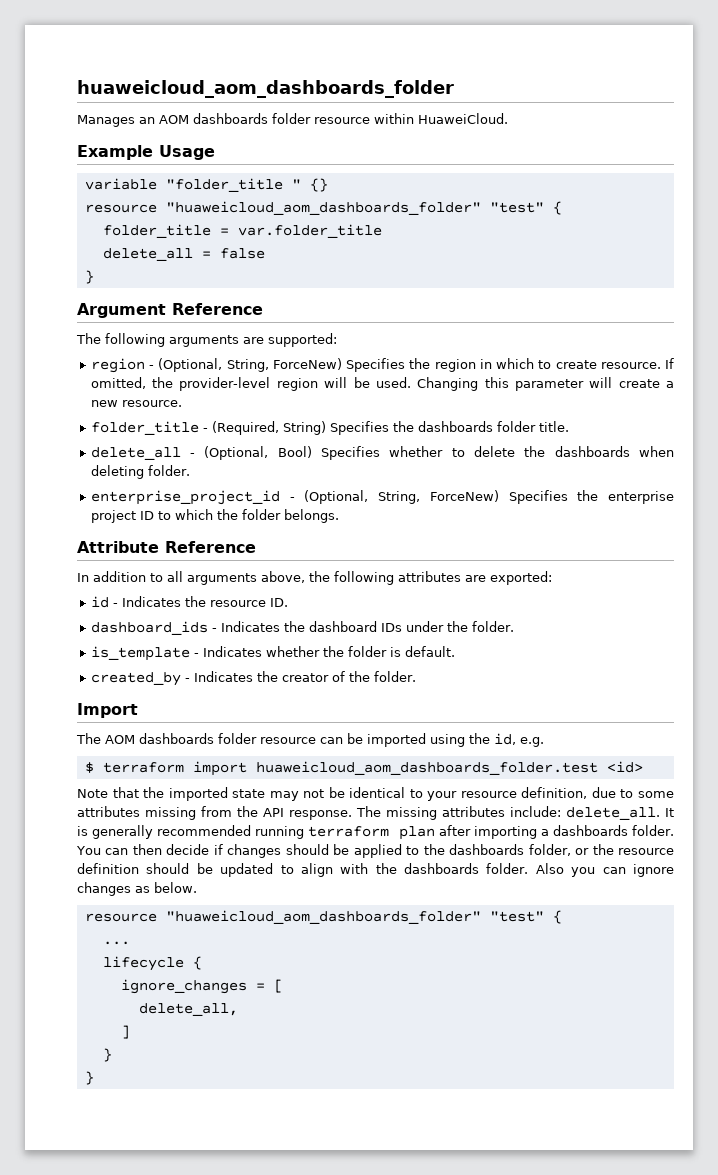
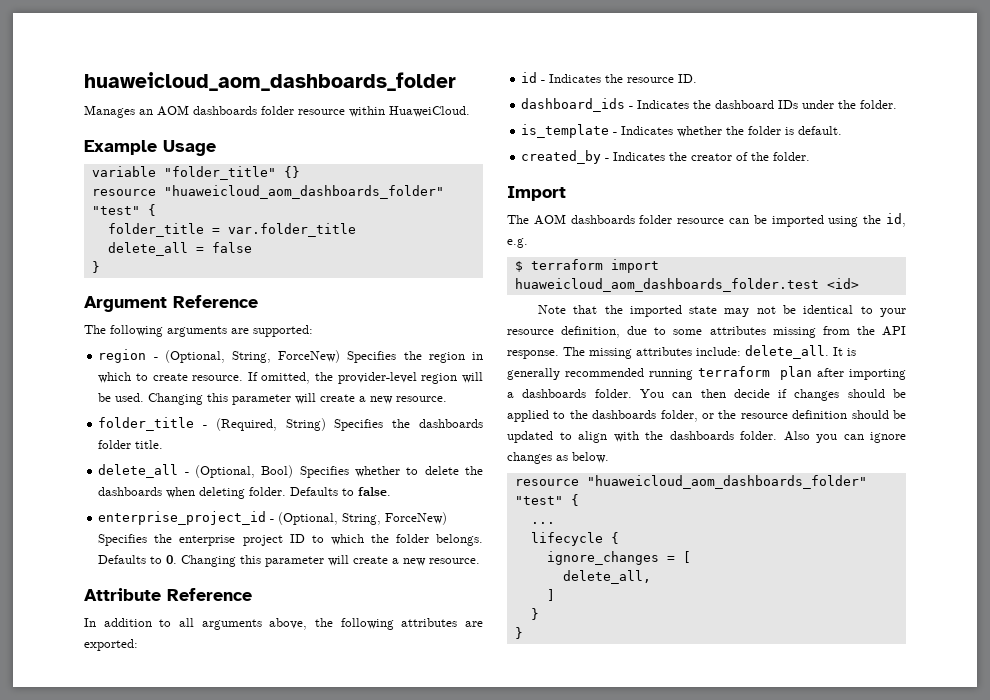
- variable "folder_title " {}
+ variable "folder_title" {}
+ Defaults to false.
+ Defaults to 0. Changing this parameter will create a new resource.

